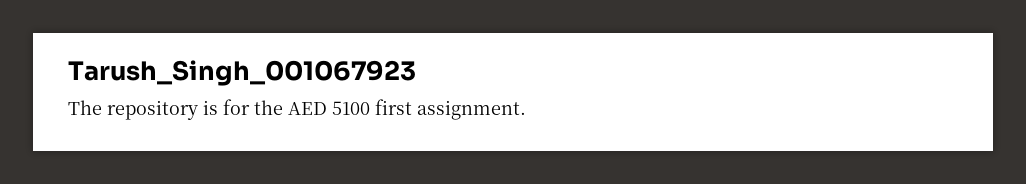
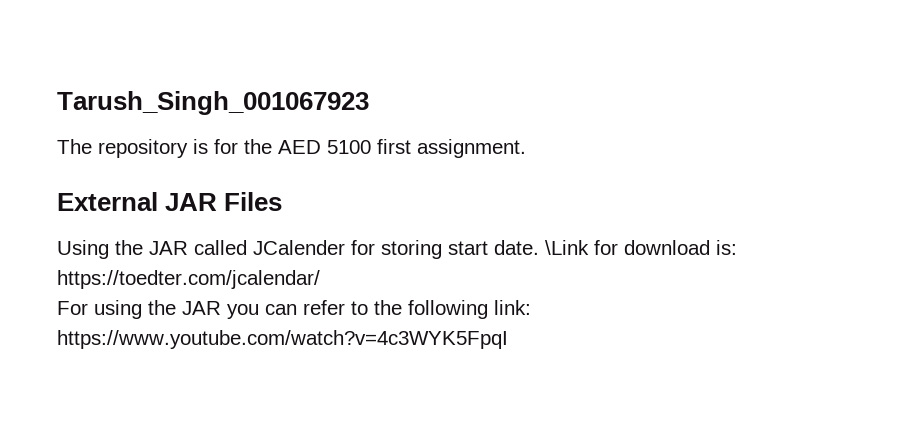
+ External JAR Files
+ Using the JAR called JCalender for storing start date. \Link for download is: https://toedter.com/jcalendar/
+ For using the JAR you can refer to the following link: https://www.youtube.com/watch?v=4c3WYK5FpqI

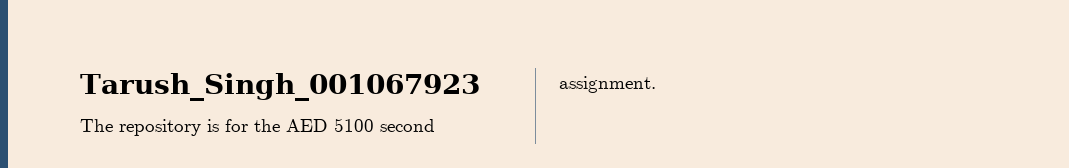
- The repository is for the AED 5100 first assignment.
+ The repository is for the AED 5100 second assignment.
- External JAR Files
- Using the JAR called JCalender for storing start date. \Link for download is: https://toedter.com/jcalendar/
- For using the JAR you can refer to the following link: https://www.youtube.com/watch?v=4c3WYK5FpqI

